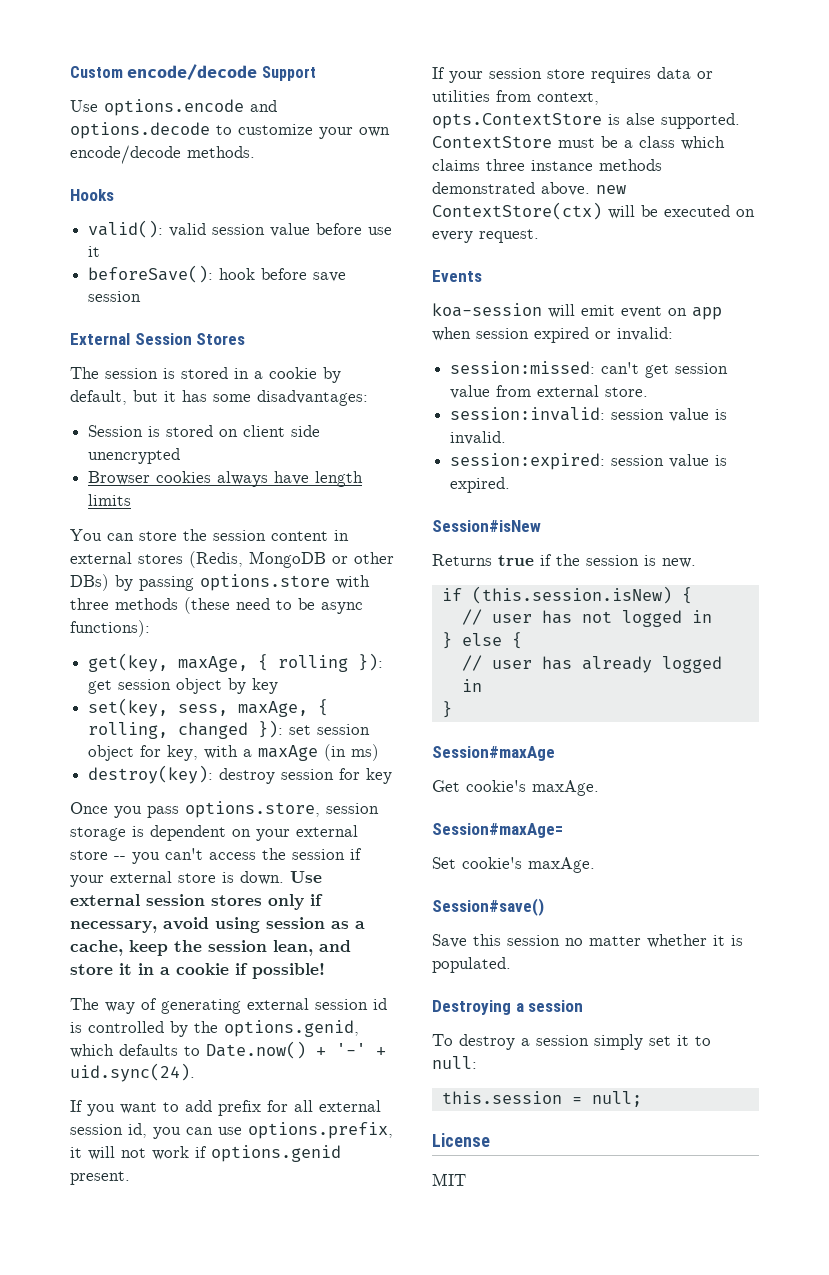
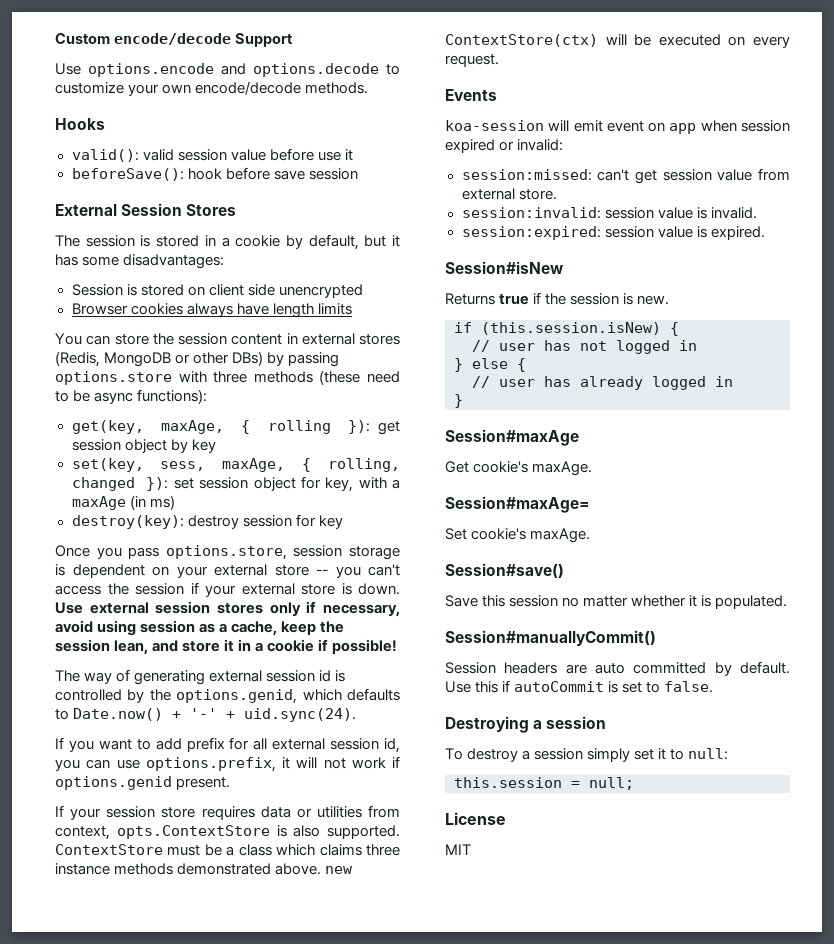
- If your session store requires data or utilities from context, opts.ContextStore is alse supported.
+ If your session store requires data or utilities from context, opts.ContextStore is also supported.
+ Session#manuallyCommit()
+ Session headers are auto committed by default. Use this if autoCommit is set to false.

